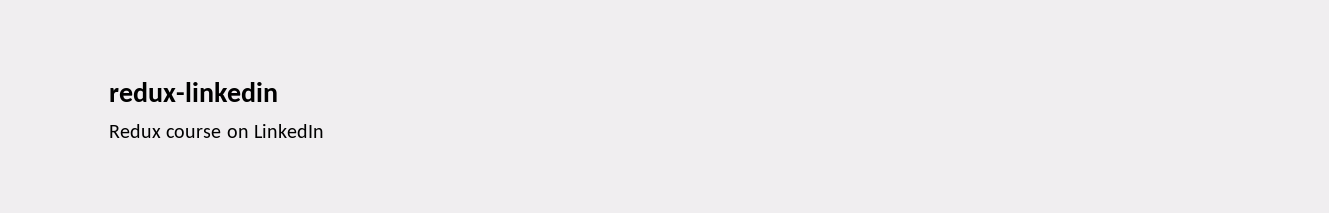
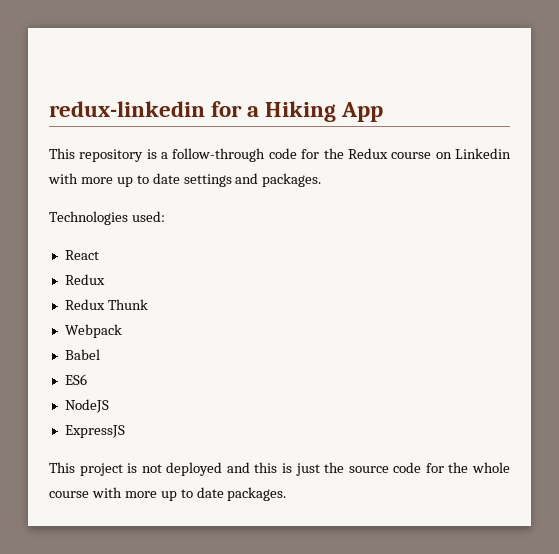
- redux-linkedin
- Redux course on LinkedIn
+ redux-linkedin for a Hiking App
+ This repository is a follow-through code for the Redux course on Linkedin with more up to date settings and packages.
+ Technologies used:
+ React
+ Redux
+ Redux Thunk
+ Webpack
+ Babel
+ ES6
+ NodeJS
+ ExpressJS
+ This project is not deployed and this is just the source code for the whole course with more up to date packages.

